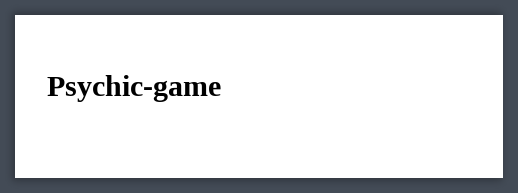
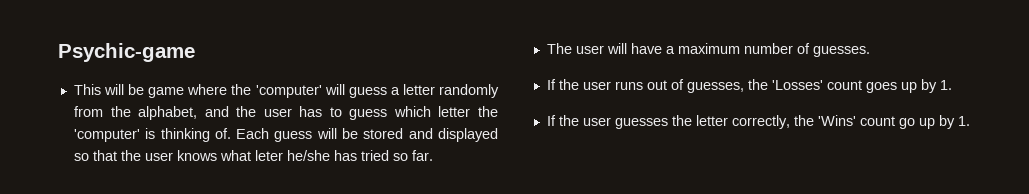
+ This will be game where the 'computer' will guess a letter randomly from the alphabet, and the user has to guess which letter the 'computer' is thinking of. Each guess will be stored and displayed so that the user knows what leter he/she has tried so far.
+ The user will have a maximum number of guesses.
+ If the user runs out of guesses, the 'Losses' count goes up by 1.
+ If the user guesses the letter correctly, the 'Wins' count go up by 1.

